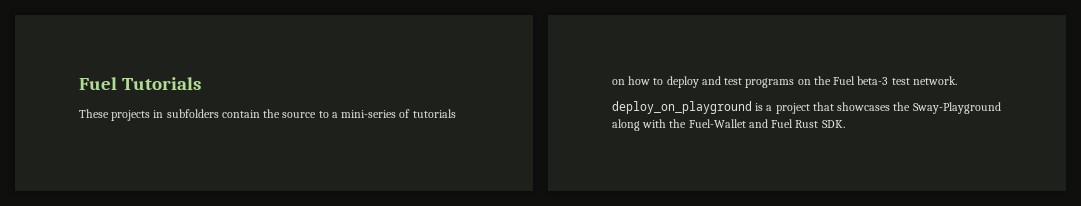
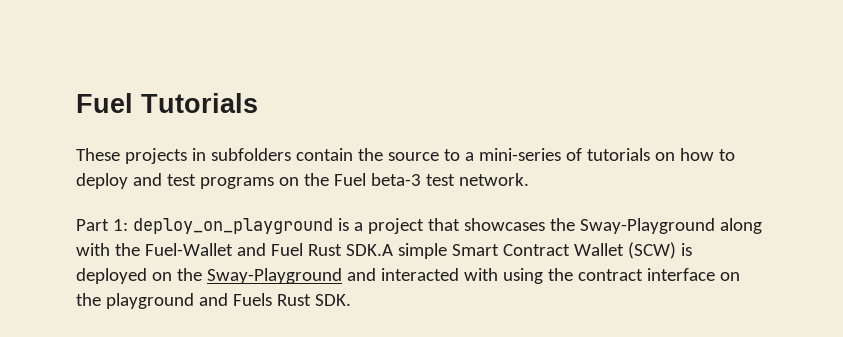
- deploy_on_playground is a project that showcases the Sway-Playground along with the Fuel-Wallet and Fuel Rust SDK.
+ Part 1: deploy_on_playground is a project that showcases the Sway-Playground along with the Fuel-Wallet and Fuel Rust SDK.A simple Smart Contract Wallet (SCW) is deployed on the Sway-Playground and interacted with using the contract interface on the playground and Fuels Rust SDK.

